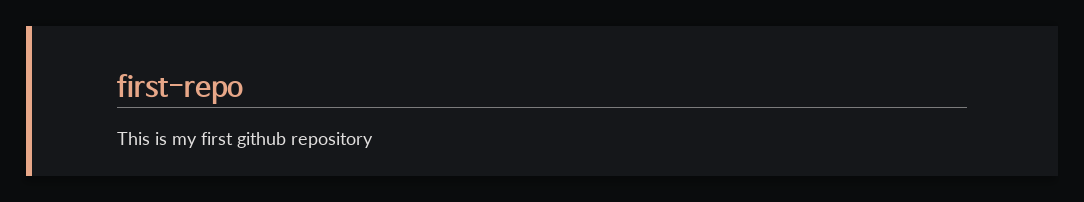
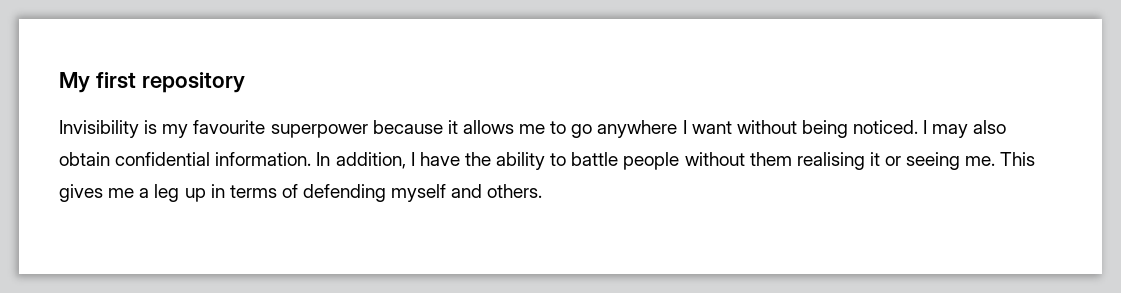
- first-repo
- This is my first github repository
+ My first repository
+ Invisibility is my favourite superpower because it allows me to go anywhere I want without being noticed. I may also obtain confidential information. In addition, I have the ability to battle people without them realising it or seeing me. This gives me a leg up in terms of defending myself and others.

